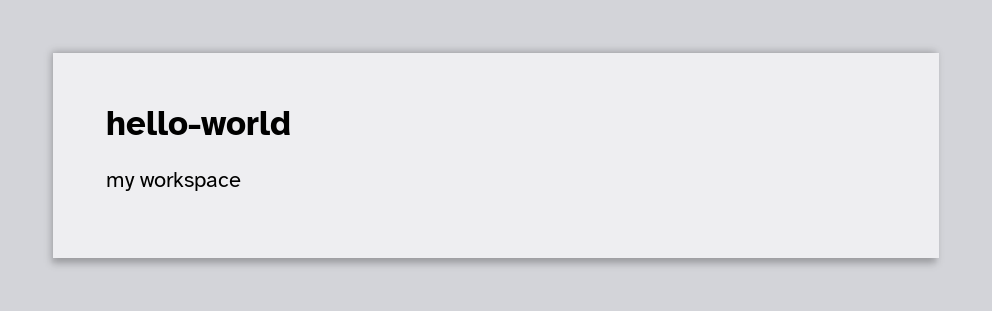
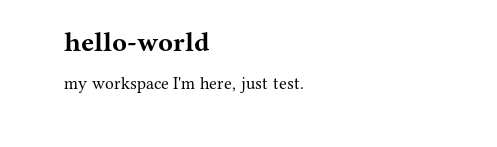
- my workspace
+ my workspace I'm here, just test.

